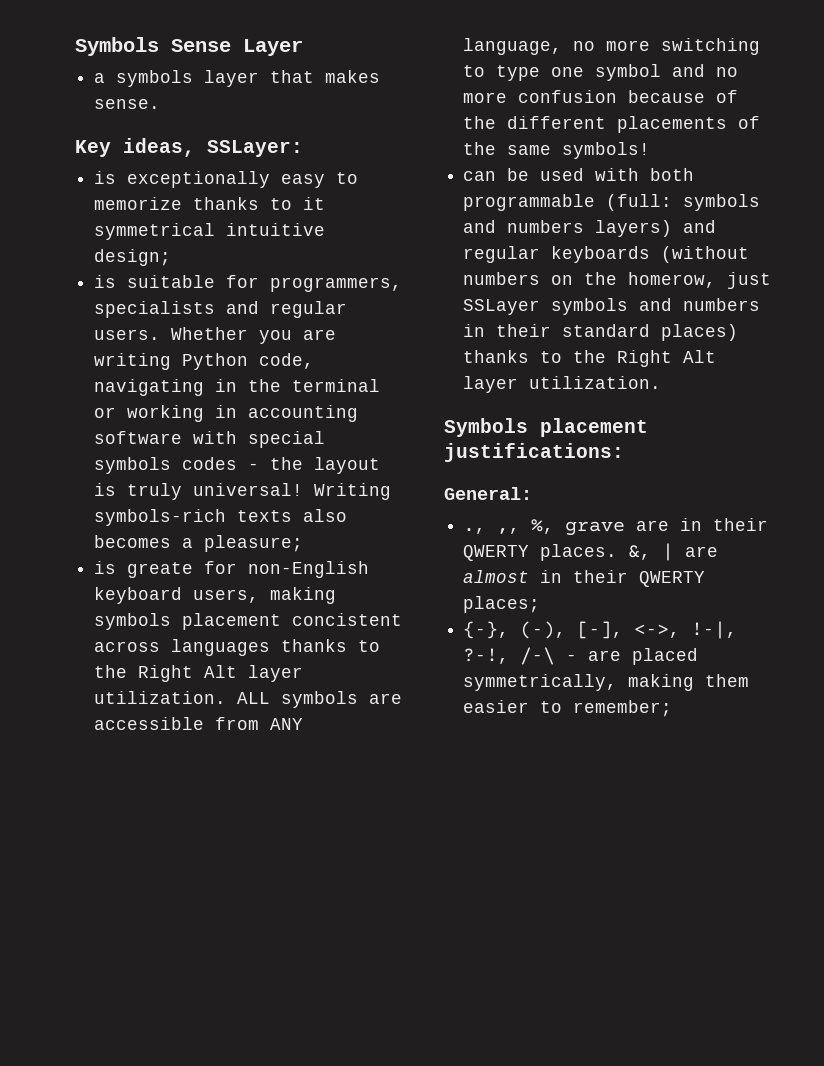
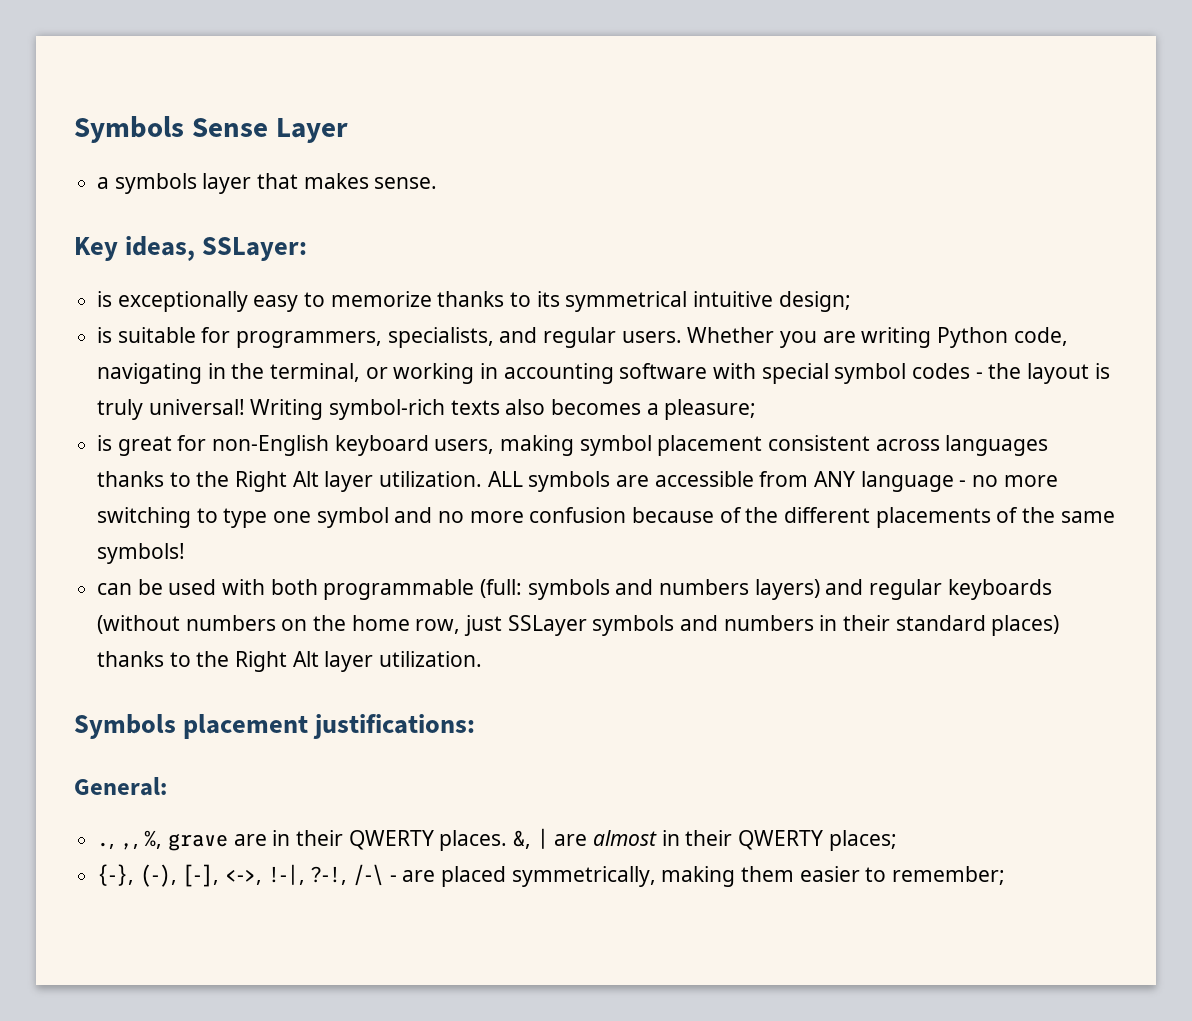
- is exceptionally easy to memorize thanks to it symmetrical intuitive design;
+ is exceptionally easy to memorize thanks to its symmetrical intuitive design;
- is suitable for programmers, specialists and regular users.
+ is suitable for programmers, specialists, and regular users.
- Whether you are writing Python code, navigating in the terminal or working in accounting software with special symbols codes - the layout is truly universal!
+ Whether you are writing Python code, navigating in the terminal, or working in accounting software with special symbol codes - the layout is truly universal!
- Writing symbols-rich texts also becomes a pleasure;
+ Writing symbol-rich texts also becomes a pleasure;
- is greate for non-English keyboard users, making symbols placement concistent across languages thanks to the Right Alt layer utilization.
+ is great for non-English keyboard users, making symbol placement consistent across languages thanks to the Right Alt layer utilization.
- ALL symbols are accessible from ANY language, no more switching to type one symbol and no more confusion because of the different placements of the same symbols!
+ ALL symbols are accessible from ANY language - no more switching to type one symbol and no more confusion because of the different placements of the same symbols!
- can be used with both programmable (full: symbols and numbers layers) and regular keyboards (without numbers on the homerow, just SSLayer symbols and numbers in their standard places) thanks to the Right Alt layer utilization.
+ can be used with both programmable (full: symbols and numbers layers) and regular keyboards (without numbers on the home row, just SSLayer symbols and numbers in their standard places) thanks to the Right Alt layer utilization.

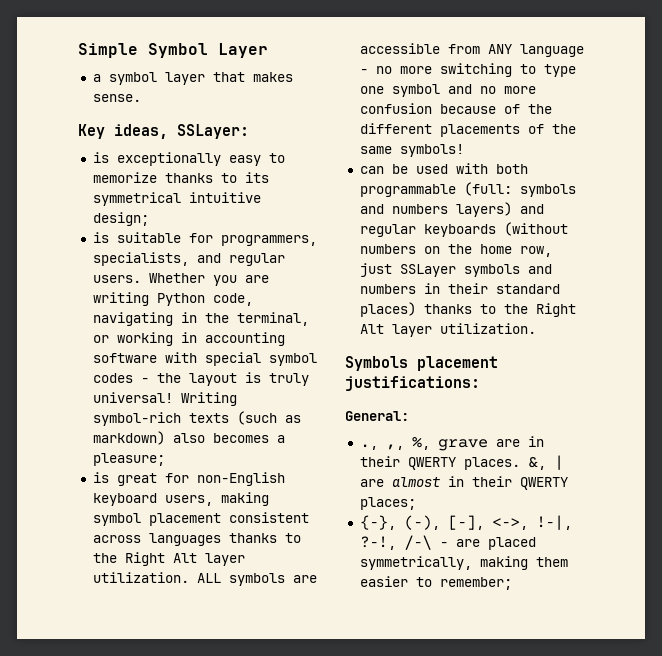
- Symbols Sense Layer
+ Simple Symbol Layer
- a symbols layer that makes sense.
+ a symbol layer that makes sense.
- Writing symbol-rich texts also becomes a pleasure;
+ Writing symbol-rich texts (such as markdown) also becomes a pleasure;

